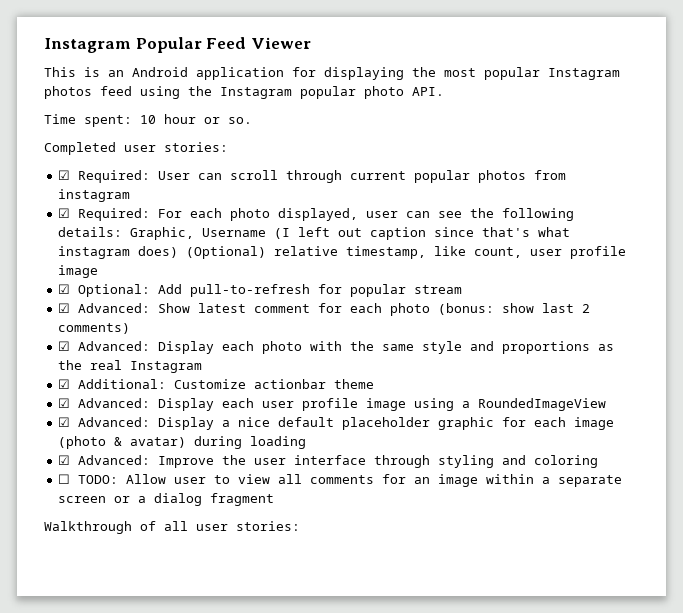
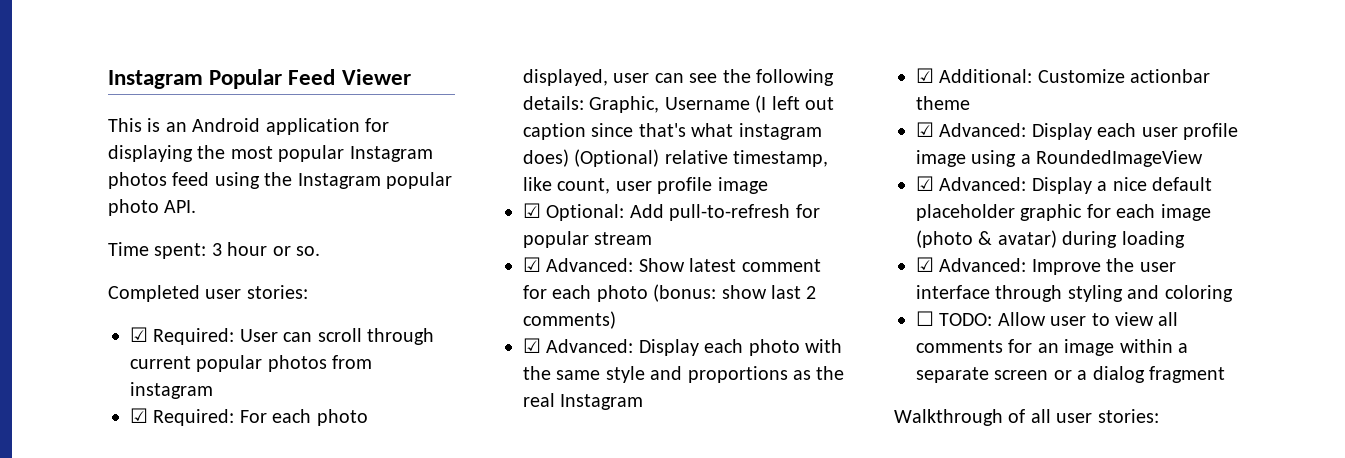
- Time spent: 10 hour or so.
+ Time spent: 3 hour or so.

